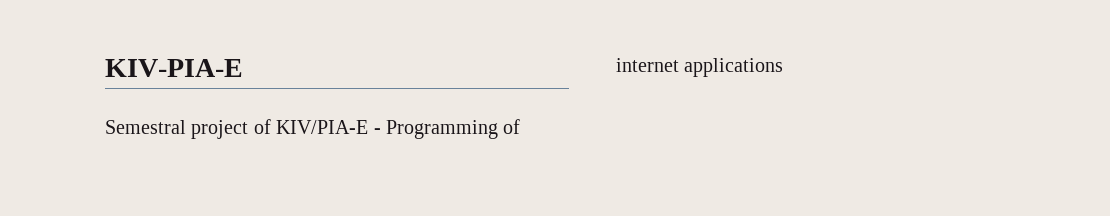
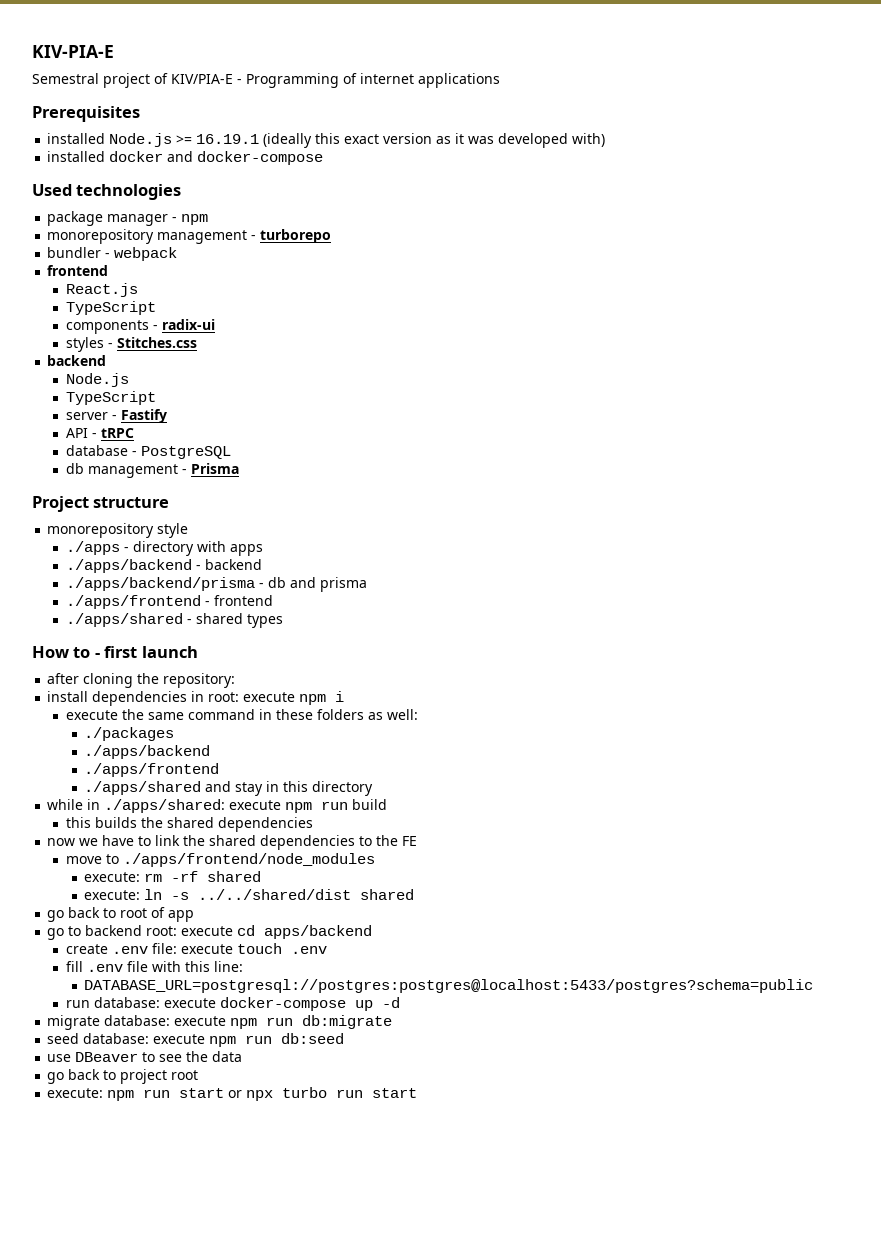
+ Prerequisites
+ installed Node.js >= 16.19.1 (ideally this exact version as it was developed with)
+ installed docker and docker-compose
+ Used technologies
+ package manager - npm
+ monorepository management - turborepo
+ bundler - webpack
+ frontend
+ React.js
+ TypeScript
+ components - radix-ui
+ styles - Stitches.css
+ backend
+ Node.js
+ TypeScript
+ server - Fastify
+ API - tRPC
+ database - PostgreSQL
+ db management - Prisma
+ Project structure
+ monorepository style
+ ./apps - directory with apps
+ ./apps/backend - backend
+ ./apps/backend/prisma - db and prisma
+ ./apps/frontend - frontend
+ ./apps/shared - shared types
+ How to - first launch
+ after cloning the repository:
+ install dependencies in root: execute npm i
+ execute the same command in these folders as well:
+ ./packages
+ ./apps/backend
+ ./apps/frontend
+ ./apps/shared and stay in this directory
+ while in ./apps/shared: execute npm run build
+ this builds the shared dependencies
+ now we have to link the shared dependencies to the FE
+ move to ./apps/frontend/node_modules
+ execute: rm -rf shared
+ execute: ln -s ../../shared/dist shared
+ go back to root of app
+ go to backend root: execute cd apps/backend
+ create .env file: execute touch .env
+ fill .env file with this line:
+ DATABASE_URL=postgresql://postgres:postgres@localhost:5433/postgres?schema=public
+ run database: execute docker-compose up -d
+ migrate database: execute npm run db:migrate
+ seed database: execute npm run db:seed
+ use DBeaver to see the data
+ go back to project root
+ execute: npm run start or npx turbo run start

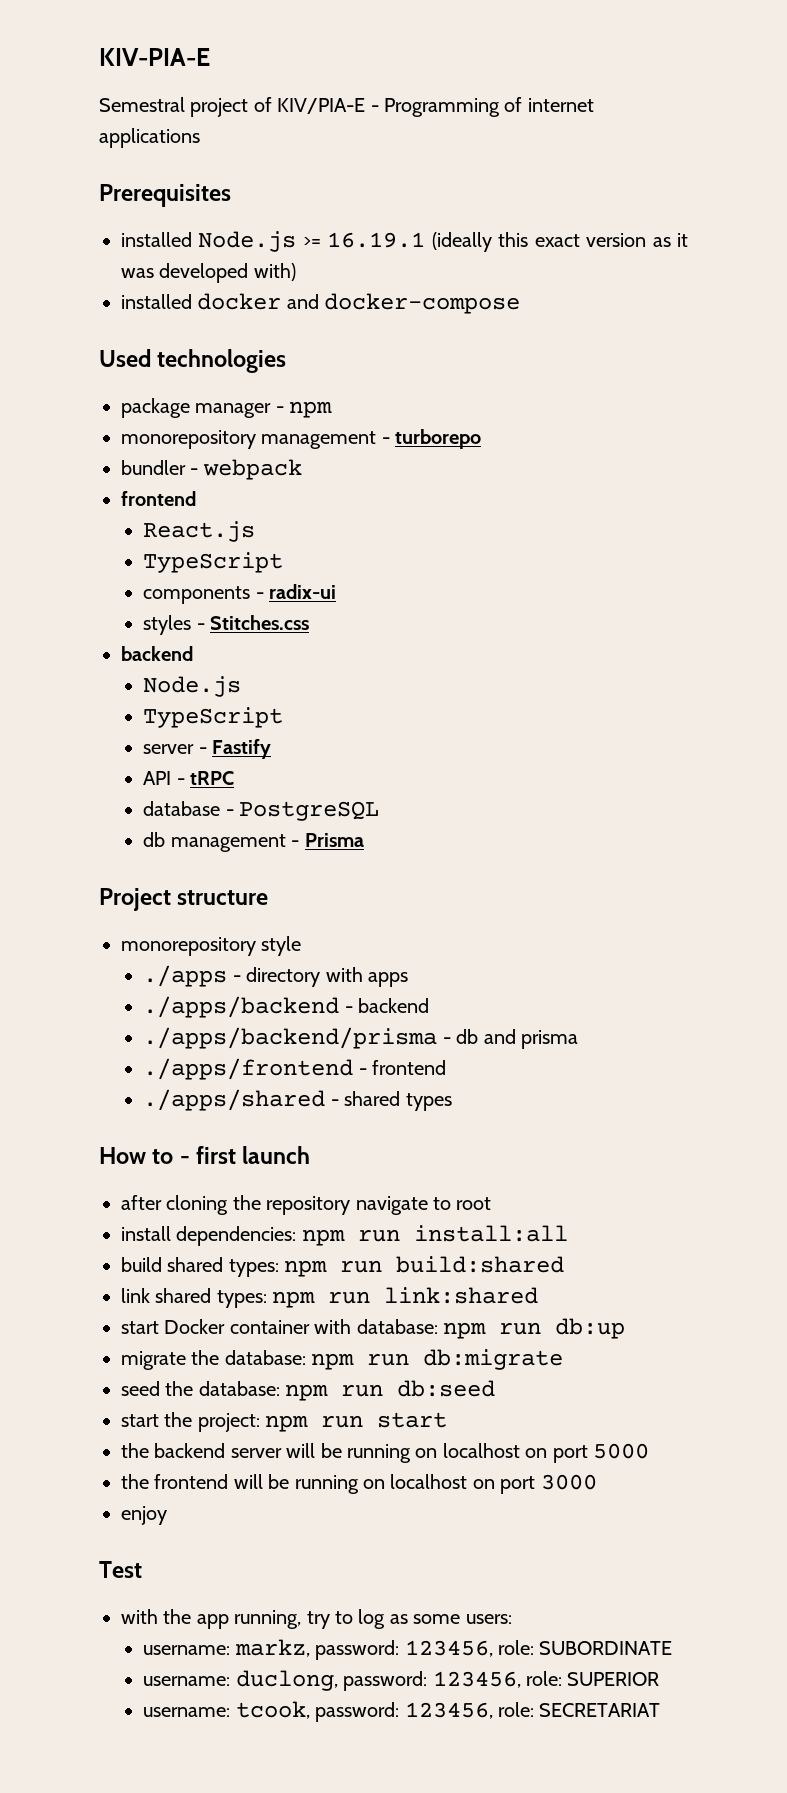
- after cloning the repository:
- install dependencies in root: execute npm i
- execute the same command in these folders as well:
- ./packages
- ./apps/backend
- ./apps/frontend
- ./apps/shared and stay in this directory
- while in ./apps/shared: execute npm run build
- this builds the shared dependencies
- now we have to link the shared dependencies to the FE
- move to ./apps/frontend/node_modules
- execute: rm -rf shared
- execute: ln -s ../../shared/dist shared
- go back to root of app
- go to backend root: execute cd apps/backend
- create .env file: execute touch .env
- fill .env file with this line:
- DATABASE_URL=postgresql://postgres:postgres@localhost:5433/postgres?schema=public
- run database: execute docker-compose up -d
+ after cloning the repository navigate to root
+ install dependencies: npm run install:all
+ build shared types: npm run build:shared
+ link shared types: npm run link:shared
+ start Docker container with database: npm run db:up
- migrate database: execute npm run db:migrate
+ migrate the database: npm run db:migrate
- seed database: execute npm run db:seed
+ seed the database: npm run db:seed
- use DBeaver to see the data
- go back to project root
- execute: npm run start or npx turbo run start
+ start the project: npm run start
+ the backend server will be running on localhost on port 5000
+ the frontend will be running on localhost on port 3000
+ enjoy
+ Test
+ with the app running, try to log as some users:
+ username: markz, password: 123456, role: SUBORDINATE
+ username: duclong, password: 123456, role: SUPERIOR
+ username: tcook, password: 123456, role: SECRETARIAT

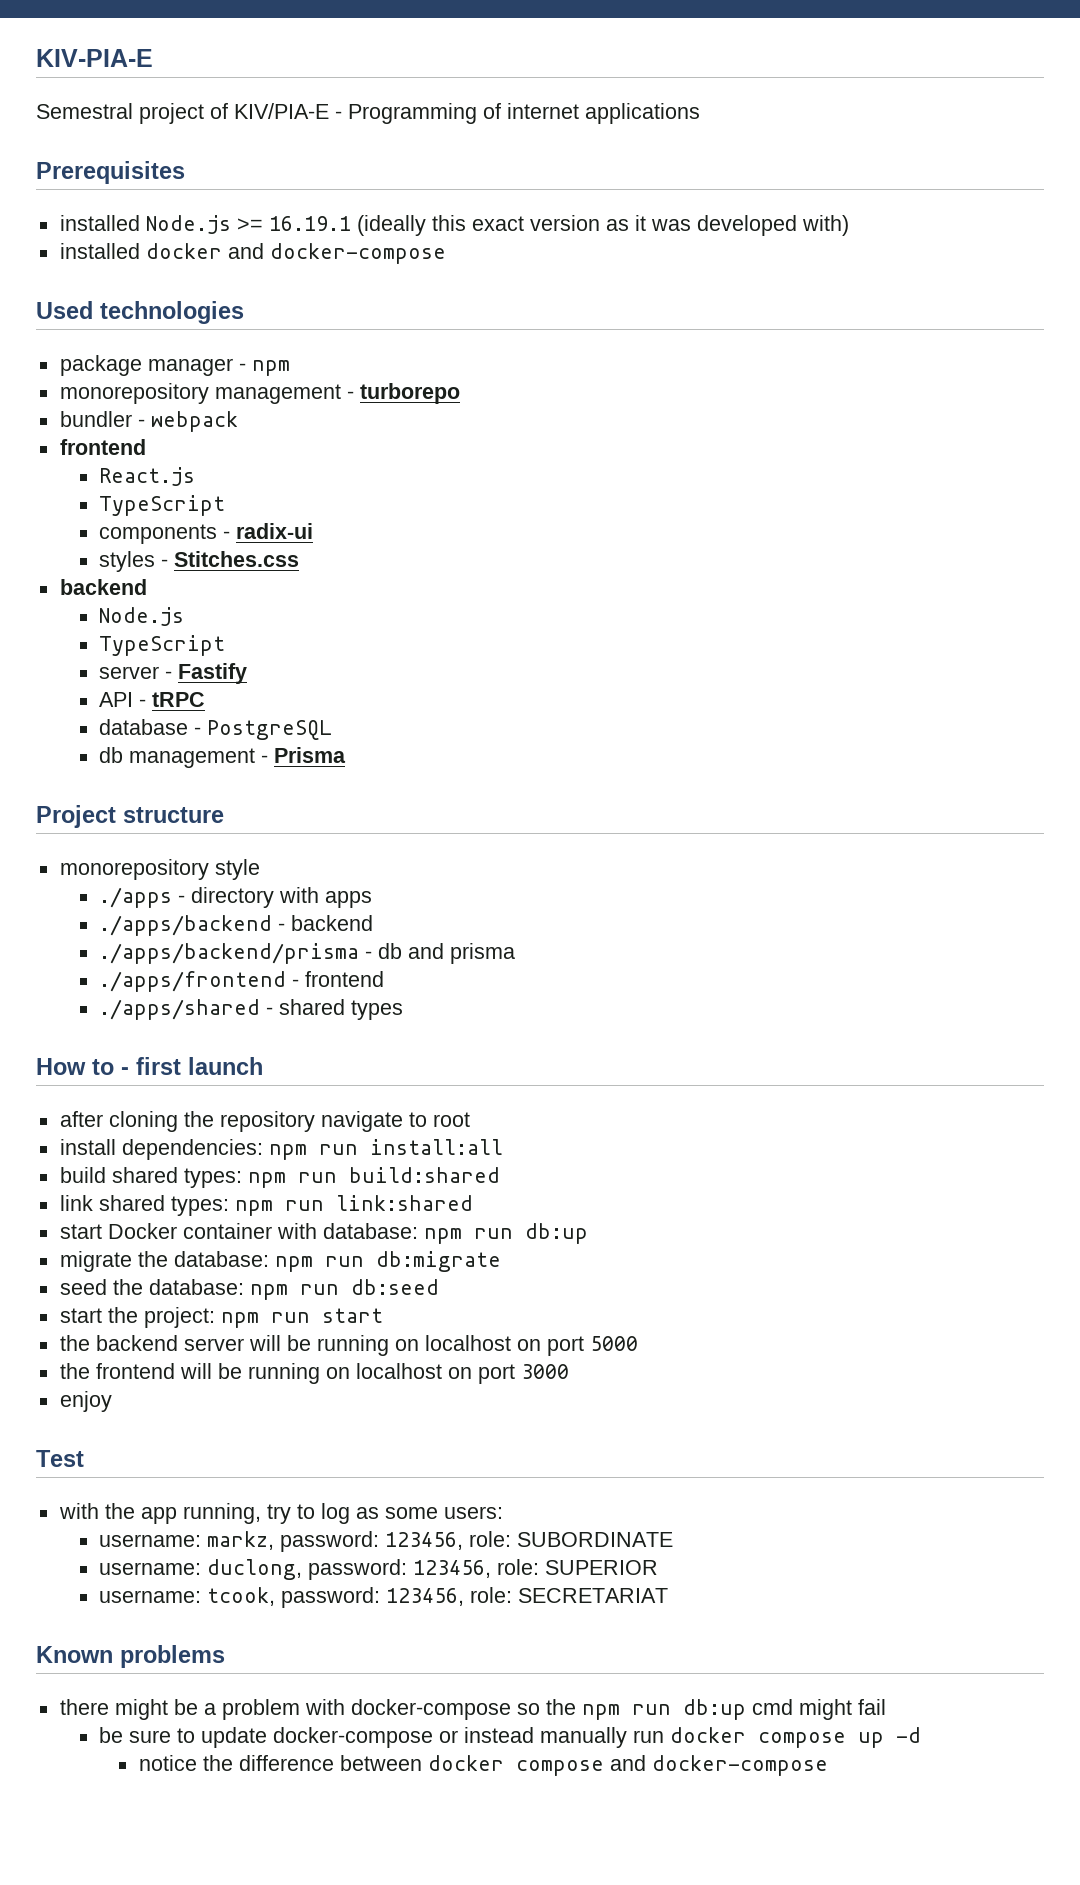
+ Known problems
+ there might be a problem with docker-compose so the npm run db:up cmd might fail
+ be sure to update docker-compose or instead manually run docker compose up -d
+ notice the difference between docker compose and docker-compose

